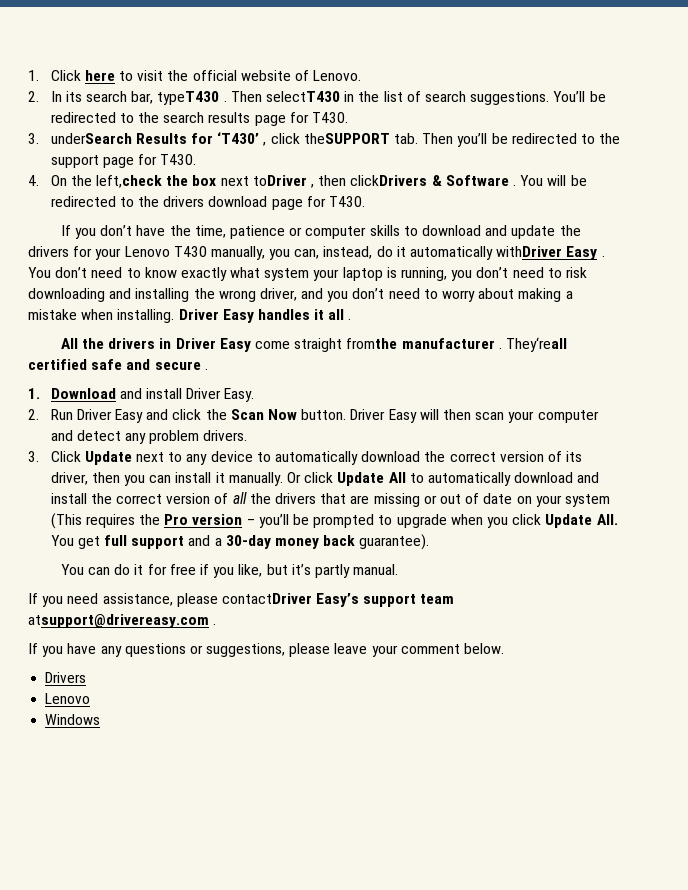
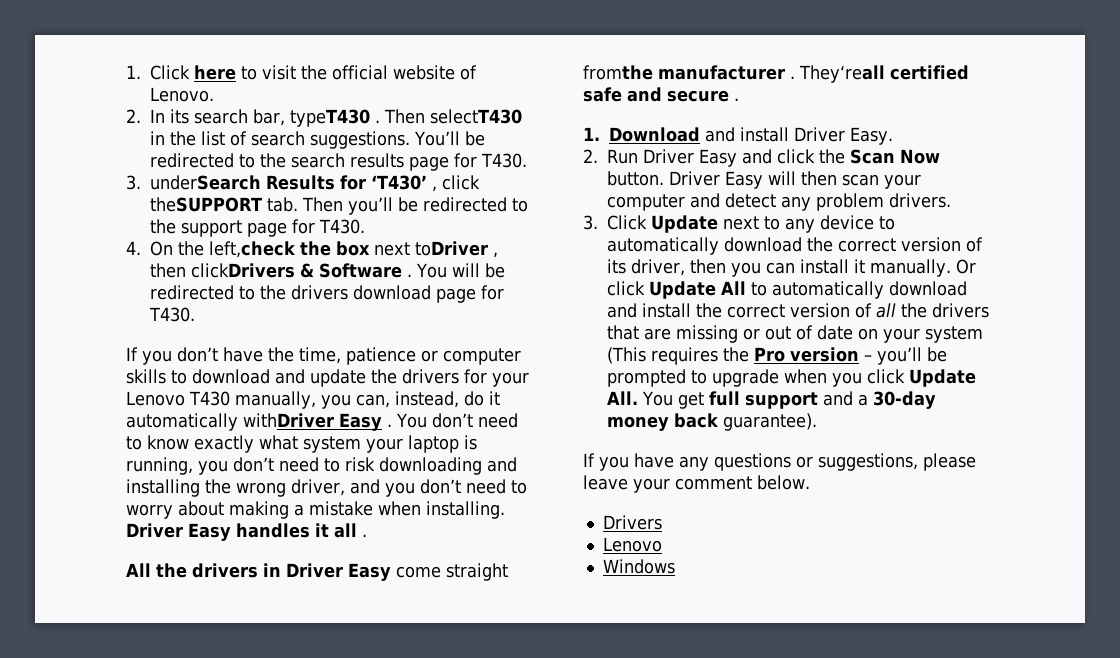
- You can do it for free if you like, but it’s partly manual.
- If you need assistance, please contactDriver Easy’s support team atsupport@drivereasy.com .

